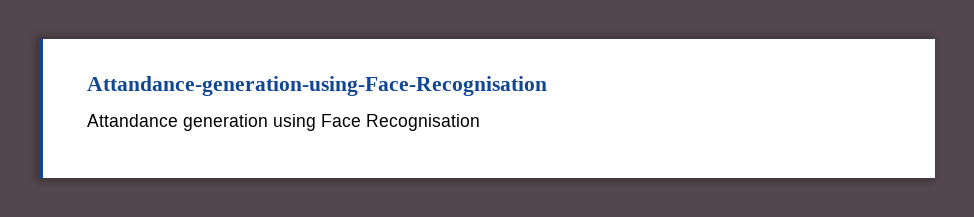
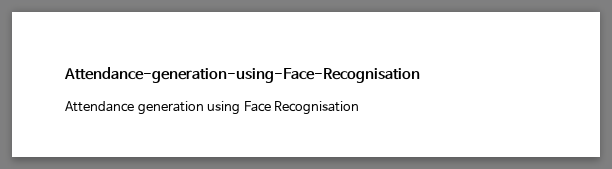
- Attandance-generation-using-Face-Recognisation
- Attandance generation using Face Recognisation
+ Attendance-generation-using-Face-Recognisation
+ Attendance generation using Face Recognisation

